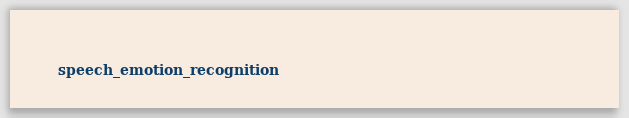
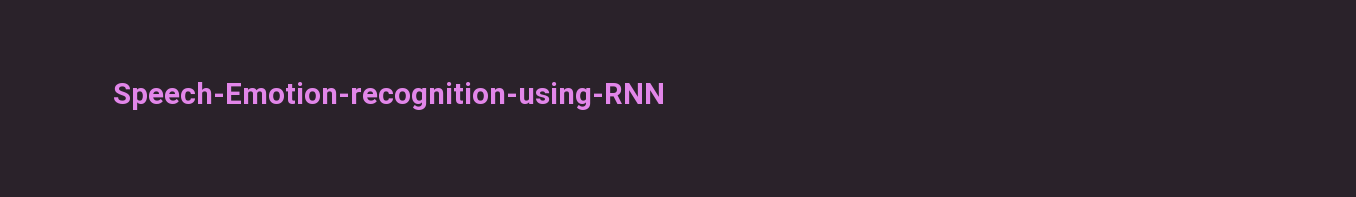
- speech_emotion_recognition
+ Speech-Emotion-recognition-using-RNN

